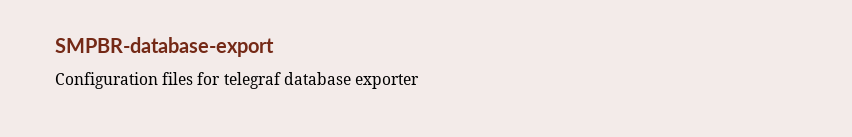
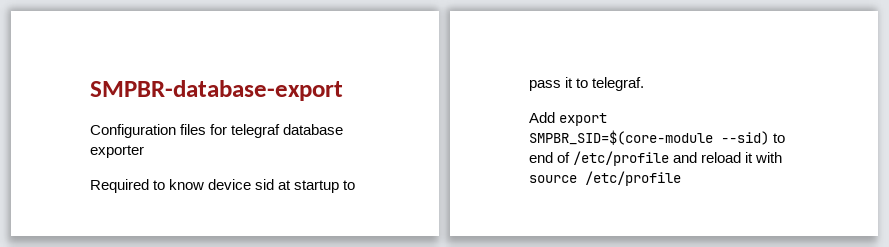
+ Required to know device sid at startup to pass it to telegraf.
+ Add export SMPBR_SID=$(core-module --sid) to end of /etc/profile and reload it with source /etc/profile

